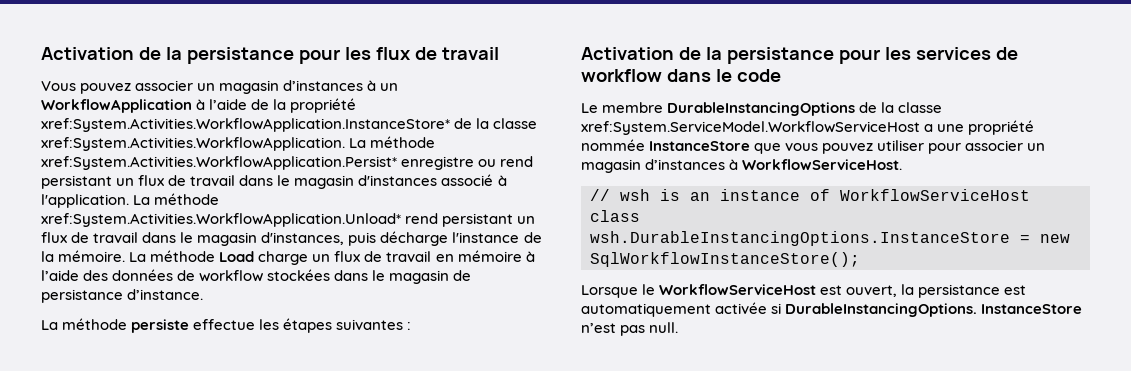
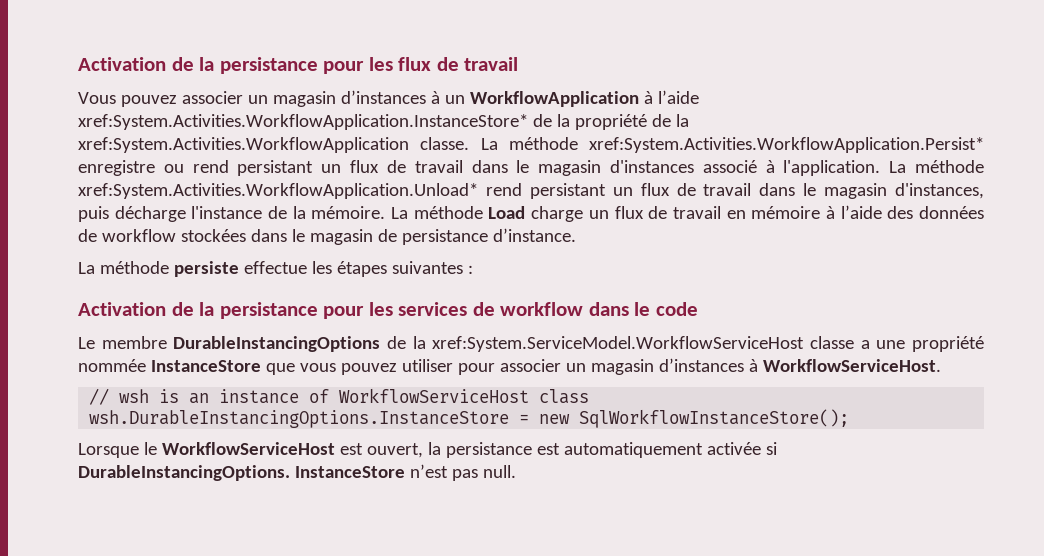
- Vous pouvez associer un magasin d’instances à un WorkflowApplication à l’aide de la propriété xref:System.Activities.WorkflowApplication.InstanceStore* de la classe xref:System.Activities.WorkflowApplication. La méthode xref:System.Activities.WorkflowApplication.Persist* enregistre ou rend persistant un flux de travail dans le magasin d'instances associé à l'application.
+ Vous pouvez associer un magasin d’instances à un WorkflowApplication à l’aide xref:System.Activities.WorkflowApplication.InstanceStore* de la propriété de la xref:System.Activities.WorkflowApplication classe. La méthode xref:System.Activities.WorkflowApplication.Persist* enregistre ou rend persistant un flux de travail dans le magasin d'instances associé à l'application.
- Le membre DurableInstancingOptions de la classe xref:System.ServiceModel.WorkflowServiceHost a une propriété nommée InstanceStore que vous pouvez utiliser pour associer un magasin d’instances à WorkflowServiceHost.
+ Le membre DurableInstancingOptions de la xref:System.ServiceModel.WorkflowServiceHost classe a une propriété nommée InstanceStore que vous pouvez utiliser pour associer un magasin d’instances à WorkflowServiceHost.

